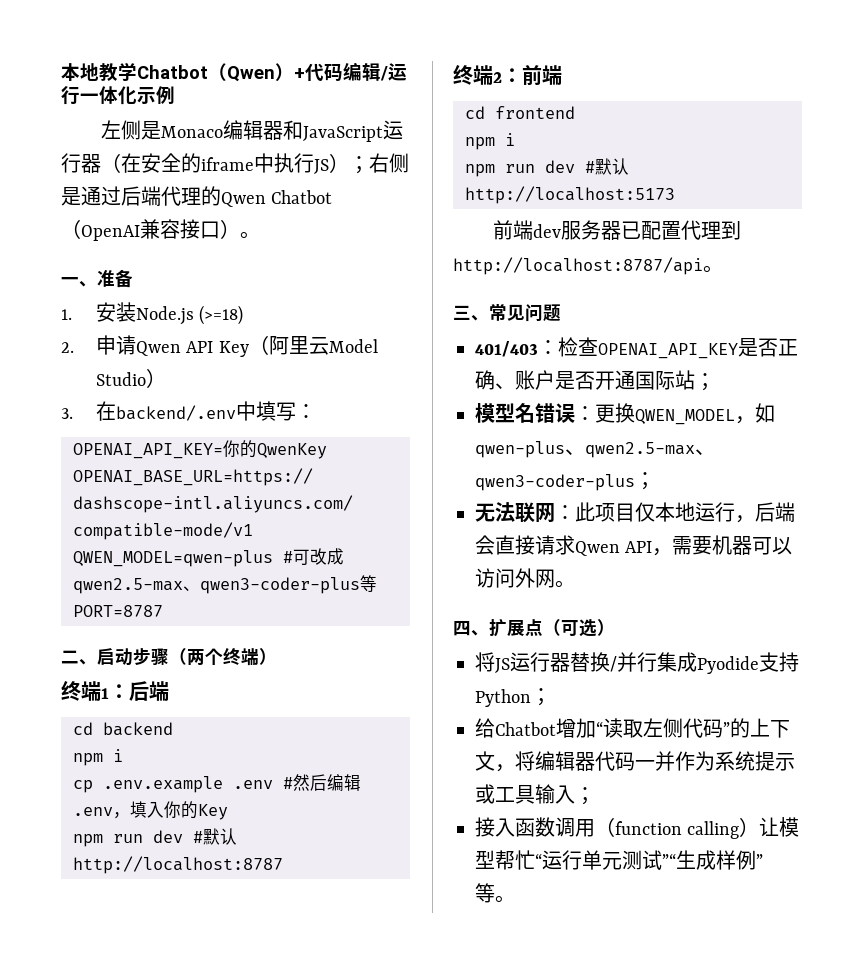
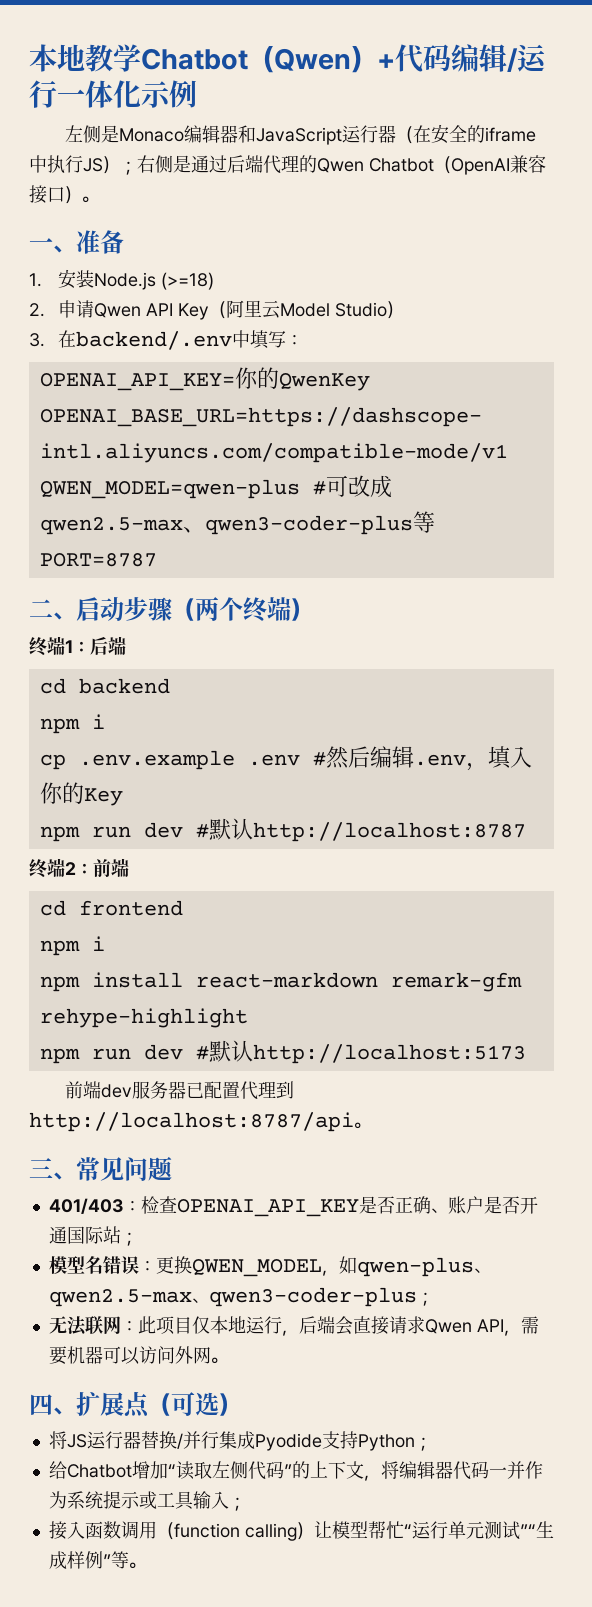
+ npm install react-markdown remark-gfm rehype-highlight

